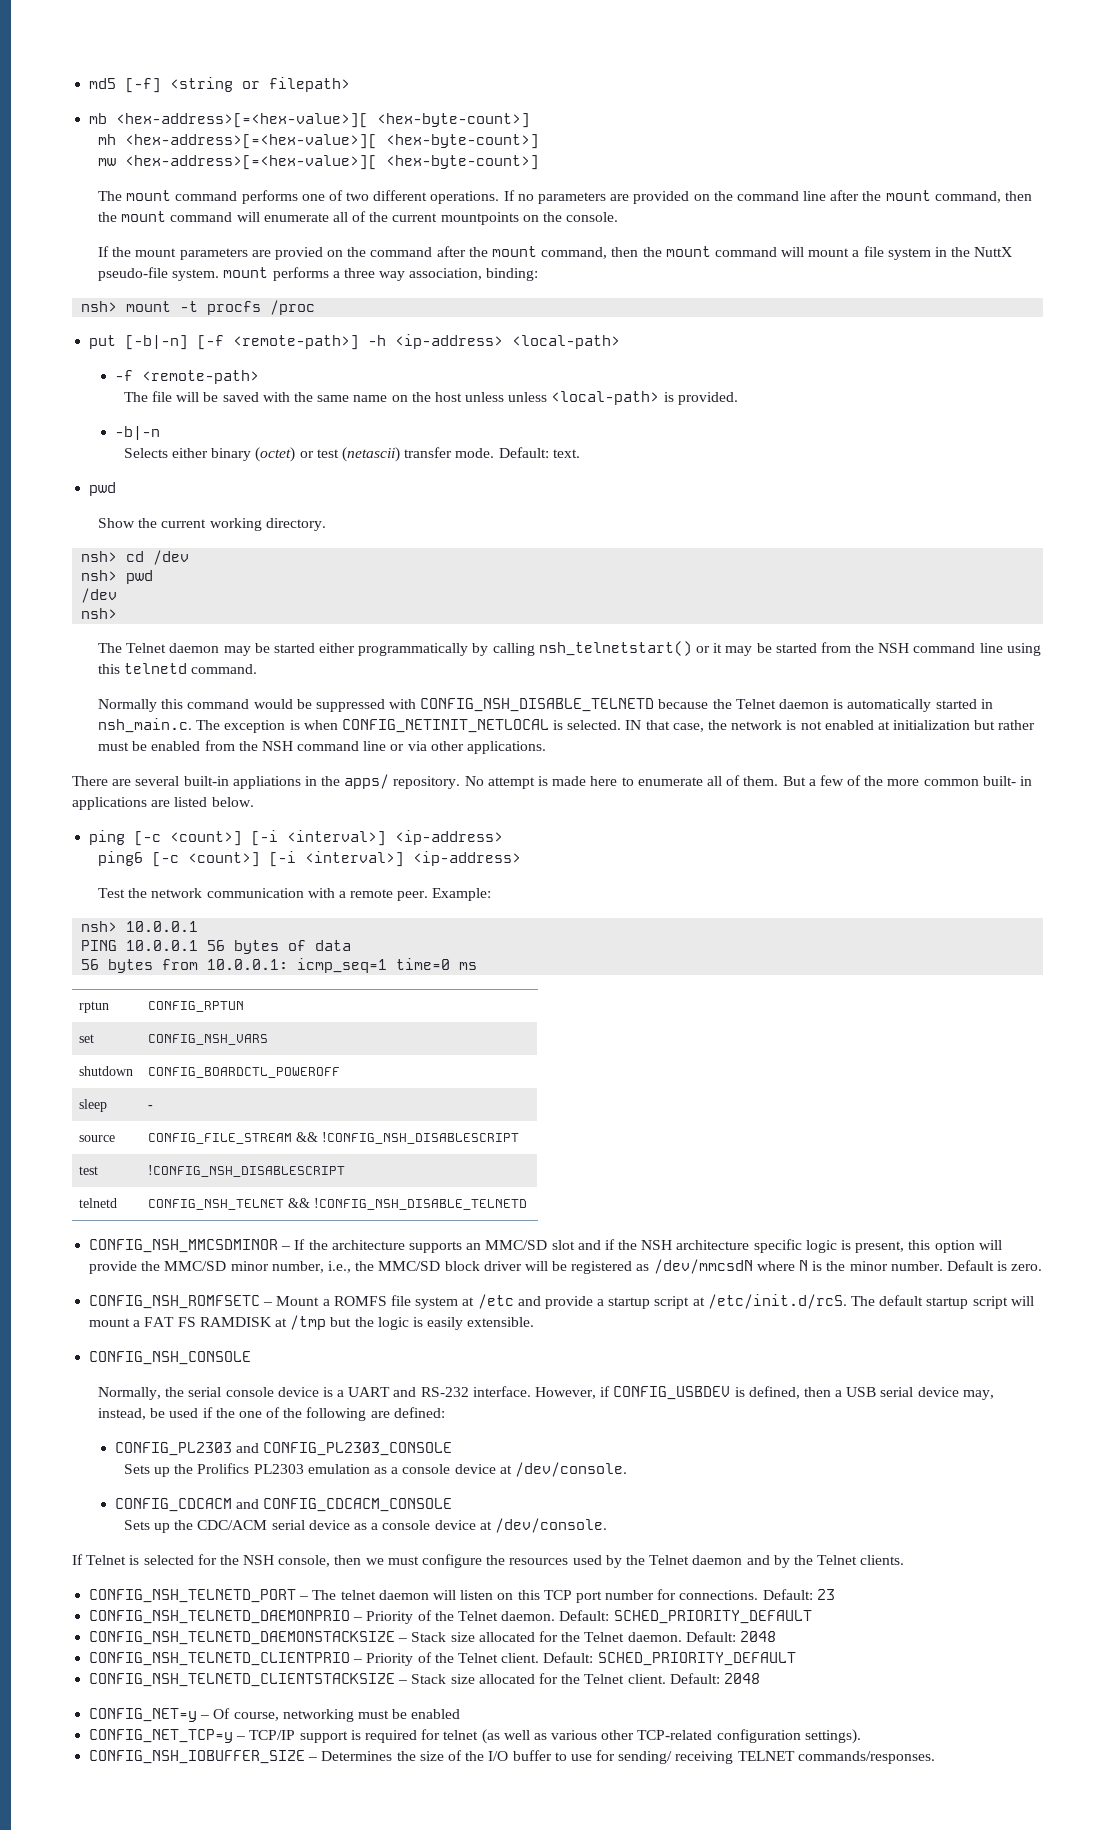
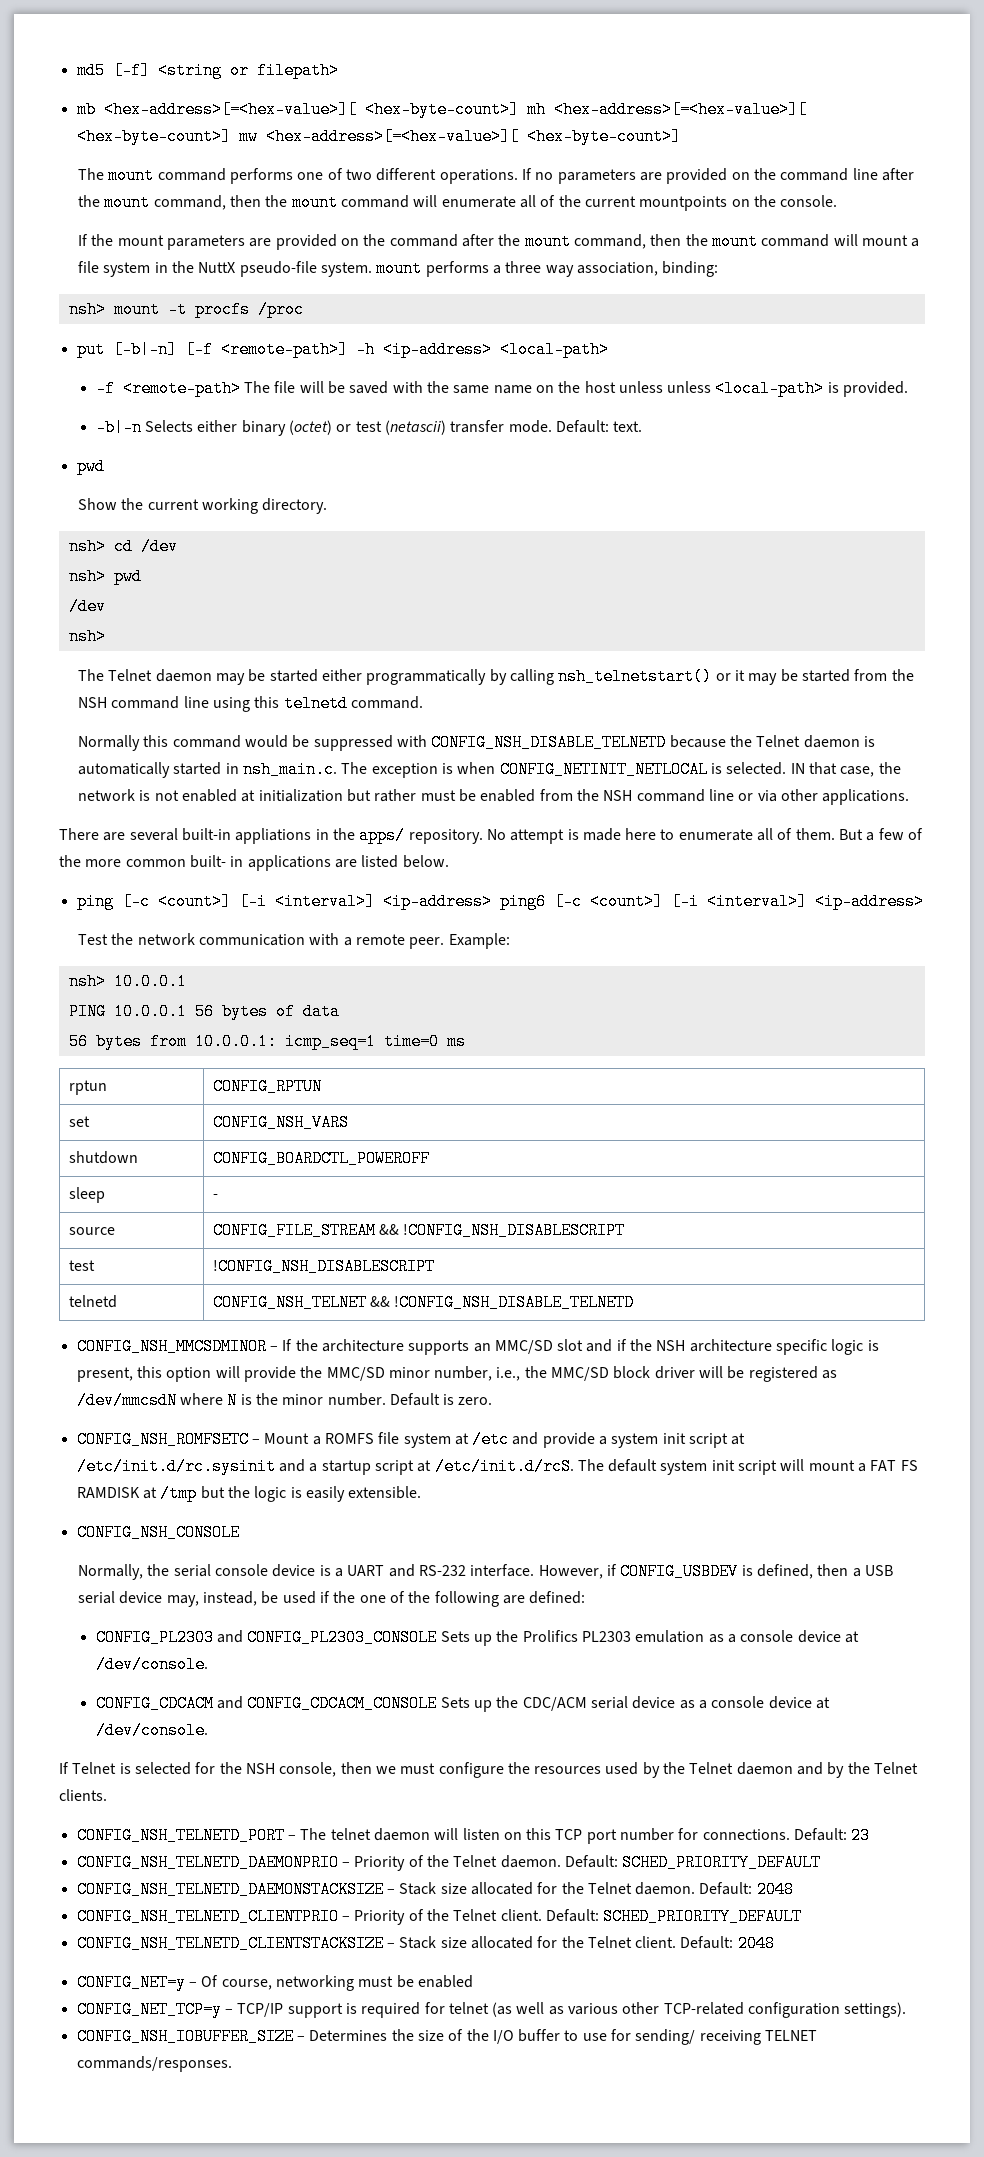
- mb <hex-address>[=<hex-value>][ <hex-byte-count>]
- mh <hex-address>[=<hex-value>][ <hex-byte-count>]
- mw <hex-address>[=<hex-value>][ <hex-byte-count>]
+ mb <hex-address>[=<hex-value>][ <hex-byte-count>] mh <hex-address>[=<hex-value>][ <hex-byte-count>] mw <hex-address>[=<hex-value>][ <hex-byte-count>]
- If the mount parameters are provied on the command after the mount command, then the mount command will mount a file system in the NuttX pseudo-file system. mount performs a three way association, binding:
+ If the mount parameters are provided on the command after the mount command, then the mount command will mount a file system in the NuttX pseudo-file system. mount performs a three way association, binding:
- -f <remote-path>
- The file will be saved with the same name on the host unless unless <local-path> is provided.
+ -f <remote-path> The file will be saved with the same name on the host unless unless <local-path> is provided.
- -b|-n
- Selects either binary (octet) or test (netascii) transfer mode.
+ -b|-n Selects either binary (octet) or test (netascii) transfer mode.
- ping [-c <count>] [-i <interval>] <ip-address>
- ping6 [-c <count>] [-i <interval>] <ip-address>
+ ping [-c <count>] [-i <interval>] <ip-address> ping6 [-c <count>] [-i <interval>] <ip-address>
- CONFIG_NSH_ROMFSETC – Mount a ROMFS file system at /etc and provide a startup script at /etc/init.d/rcS. The default startup script will mount a FAT FS RAMDISK at /tmp but the logic is easily extensible.
+ CONFIG_NSH_ROMFSETC – Mount a ROMFS file system at /etc and provide a system init script at /etc/init.d/rc.sysinit and a startup script at /etc/init.d/rcS. The default system init script will mount a FAT FS RAMDISK at /tmp but the logic is easily extensible.
- CONFIG_PL2303 and CONFIG_PL2303_CONSOLE
- Sets up the Prolifics PL2303 emulation as a console device at /dev/console.
+ CONFIG_PL2303 and CONFIG_PL2303_CONSOLE Sets up the Prolifics PL2303 emulation as a console device at /dev/console.
- CONFIG_CDCACM and CONFIG_CDCACM_CONSOLE
- Sets up the CDC/ACM serial device as a console device at /dev/console.
+ CONFIG_CDCACM and CONFIG_CDCACM_CONSOLE Sets up the CDC/ACM serial device as a console device at /dev/console.

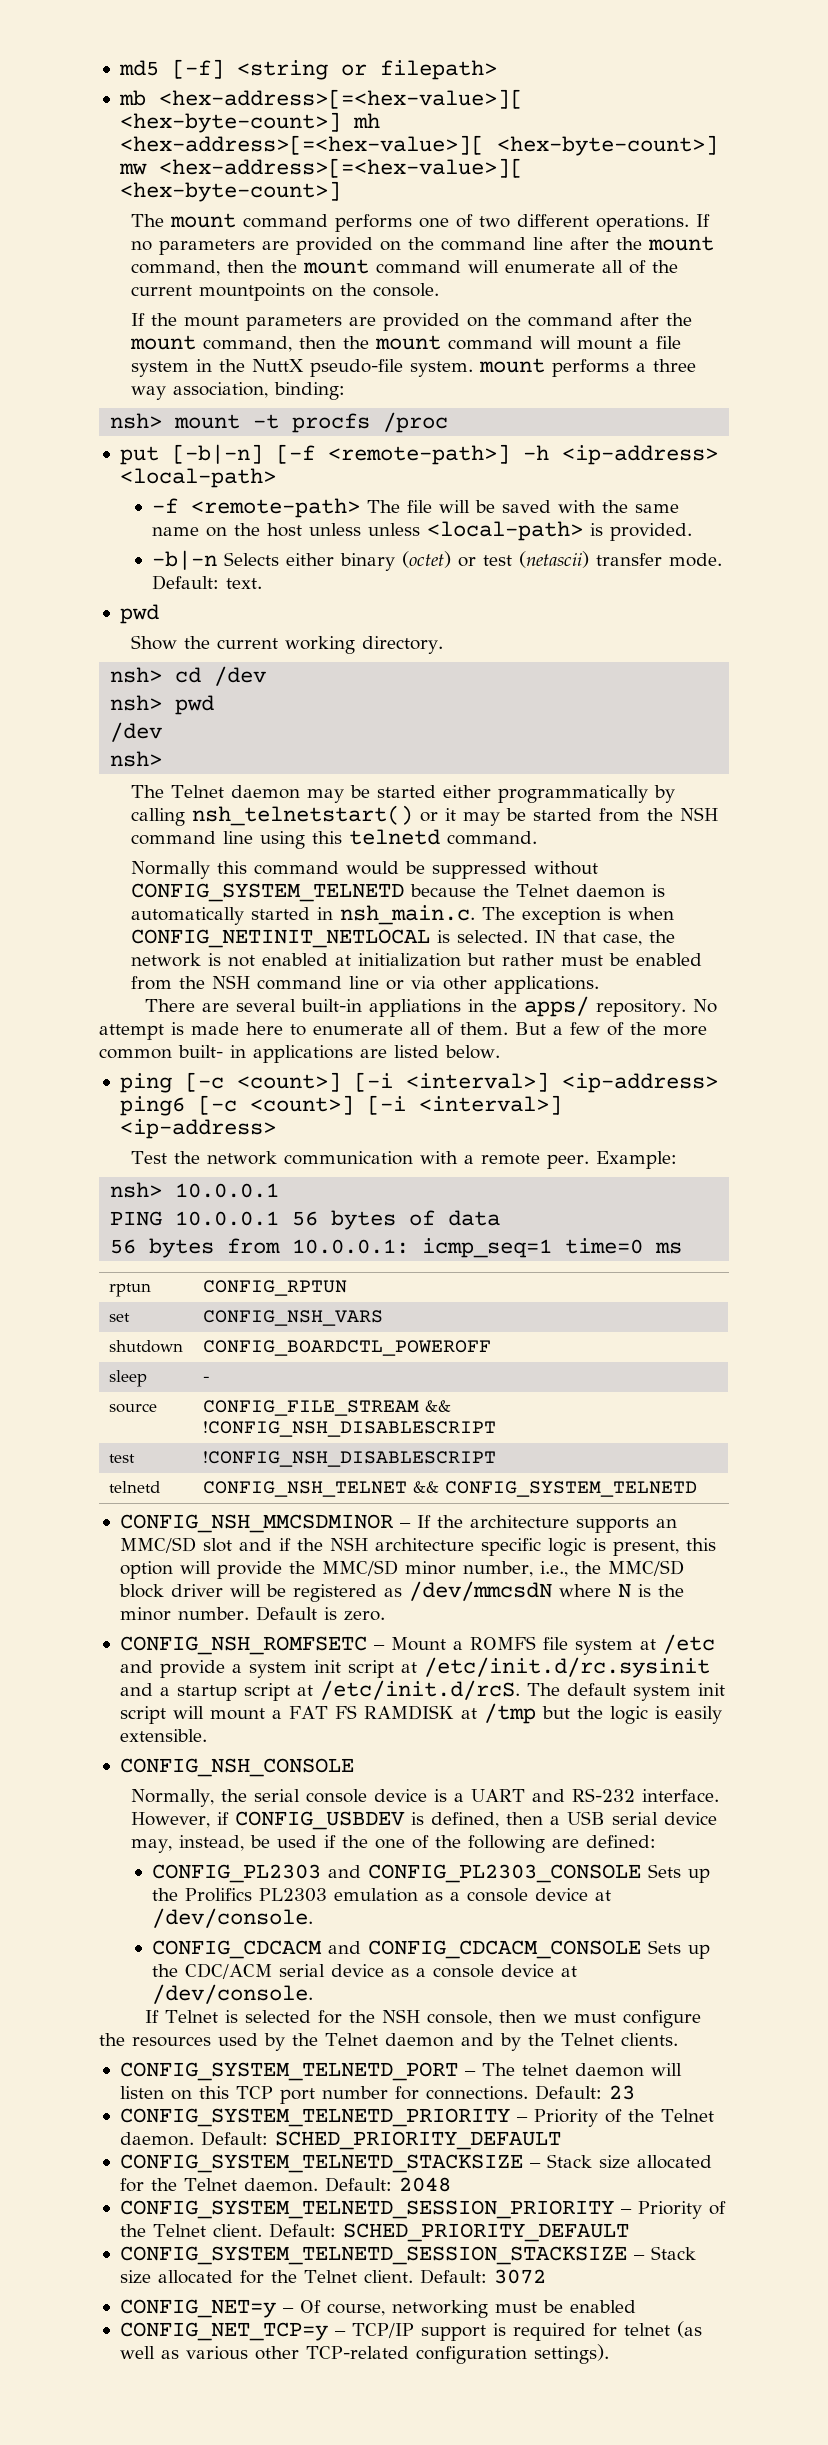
- Normally this command would be suppressed with CONFIG_NSH_DISABLE_TELNETD because the Telnet daemon is automatically started in nsh_main.c. The exception is when CONFIG_NETINIT_NETLOCAL is selected.
+ Normally this command would be suppressed without CONFIG_SYSTEM_TELNETD because the Telnet daemon is automatically started in nsh_main.c. The exception is when CONFIG_NETINIT_NETLOCAL is selected.
- telnetd | CONFIG_NSH_TELNET && !CONFIG_NSH_DISABLE_TELNETD
+ telnetd | CONFIG_NSH_TELNET && CONFIG_SYSTEM_TELNETD
- CONFIG_NSH_TELNETD_PORT – The telnet daemon will listen on this TCP port number for connections.
+ CONFIG_SYSTEM_TELNETD_PORT – The telnet daemon will listen on this TCP port number for connections.
- CONFIG_NSH_TELNETD_DAEMONPRIO – Priority of the Telnet daemon.
+ CONFIG_SYSTEM_TELNETD_PRIORITY – Priority of the Telnet daemon.
- CONFIG_NSH_TELNETD_DAEMONSTACKSIZE – Stack size allocated for the Telnet daemon.
+ CONFIG_SYSTEM_TELNETD_STACKSIZE – Stack size allocated for the Telnet daemon.
- CONFIG_NSH_TELNETD_CLIENTPRIO – Priority of the Telnet client.
+ CONFIG_SYSTEM_TELNETD_SESSION_PRIORITY – Priority of the Telnet client.
- CONFIG_NSH_TELNETD_CLIENTSTACKSIZE – Stack size allocated for the Telnet client. Default: 2048
+ CONFIG_SYSTEM_TELNETD_SESSION_STACKSIZE – Stack size allocated for the Telnet client. Default: 3072
- CONFIG_NSH_IOBUFFER_SIZE – Determines the size of the I/O buffer to use for sending/ receiving TELNET commands/responses.

